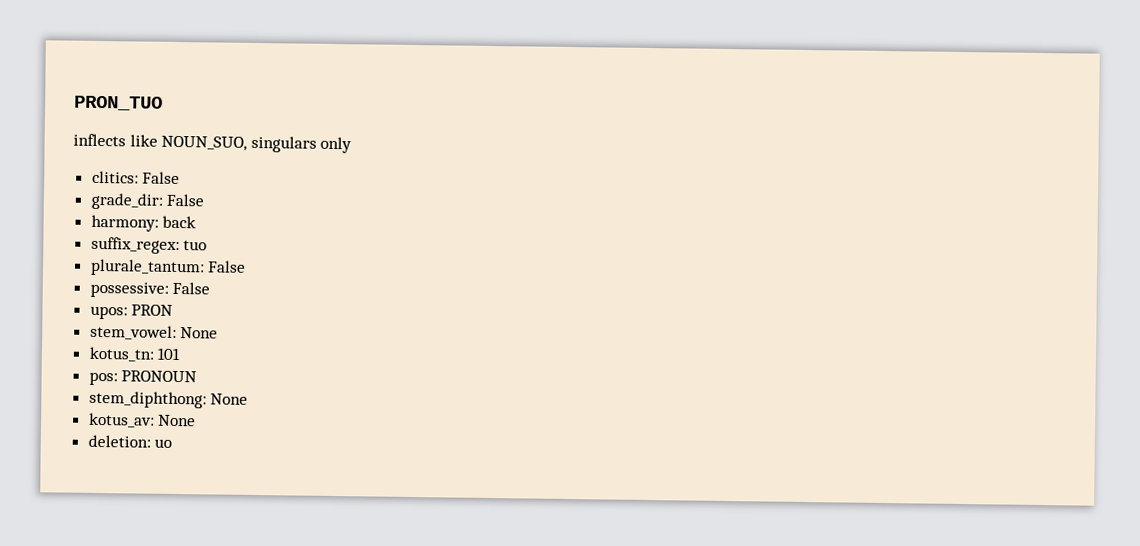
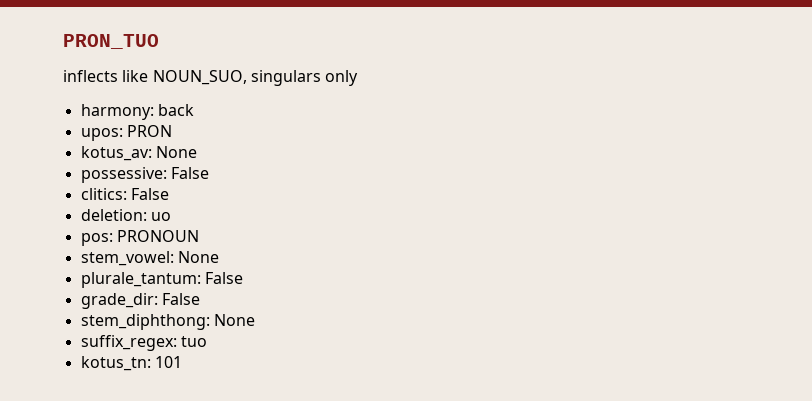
+ harmony: back
+ upos: PRON
+ kotus_av: None
+ possessive: False
  clitics: False
+ deletion: uo
+ pos: PRONOUN
+ stem_vowel: None
+ plurale_tantum: False
- harmony: back
+ stem_diphthong: None
- plurale_tantum: False
- possessive: False
- upos: PRON
- stem_vowel: None
  kotus_tn: 101
- pos: PRONOUN
- stem_diphthong: None
- kotus_av: None
- deletion: uo

